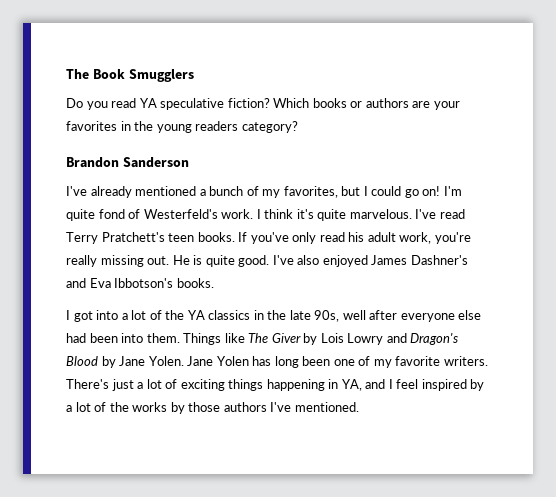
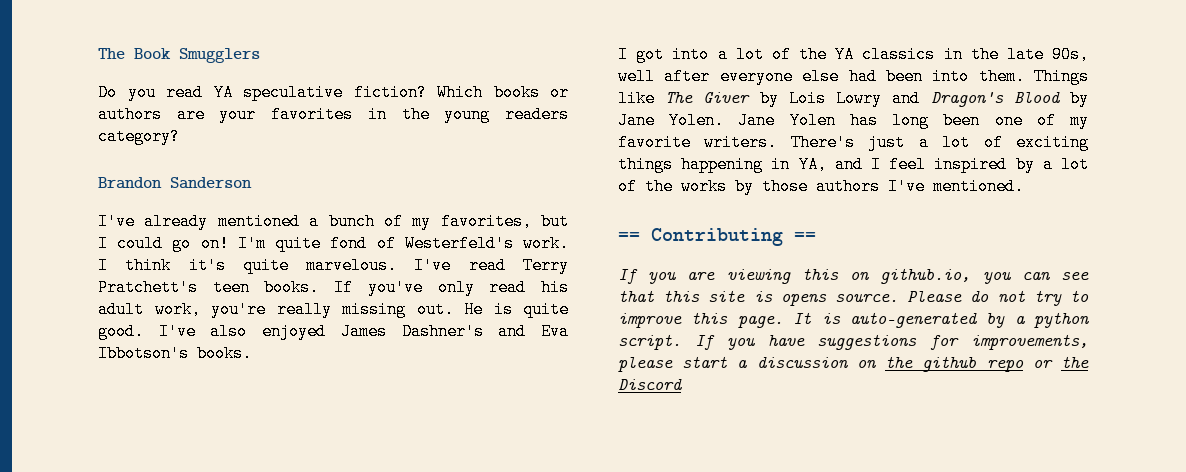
+ == Contributing ==
+ If you are viewing this on github.io, you can see that this site is opens source. Please do not try to improve this page. It is auto-generated by a python script. If you have suggestions for improvements, please start a discussion on the github repo or the Discord

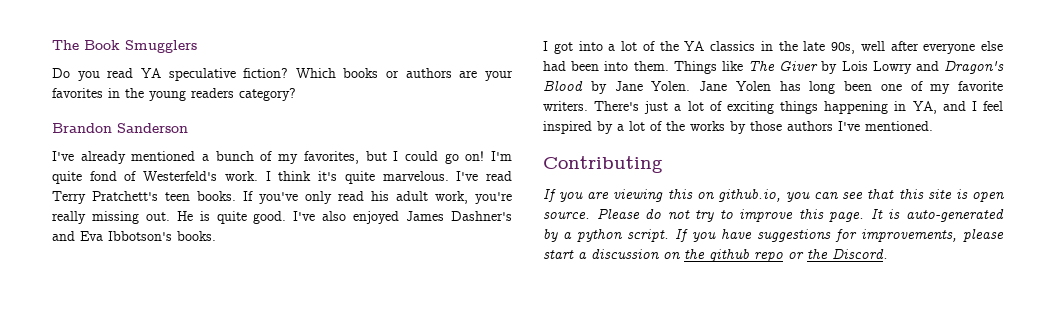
- == Contributing ==
+ Contributing
- If you are viewing this on github.io, you can see that this site is opens source.
+ If you are viewing this on github.io, you can see that this site is open source.
- If you have suggestions for improvements, please start a discussion on the github repo or the Discord
+ If you have suggestions for improvements, please start a discussion on the github repo or the Discord.

